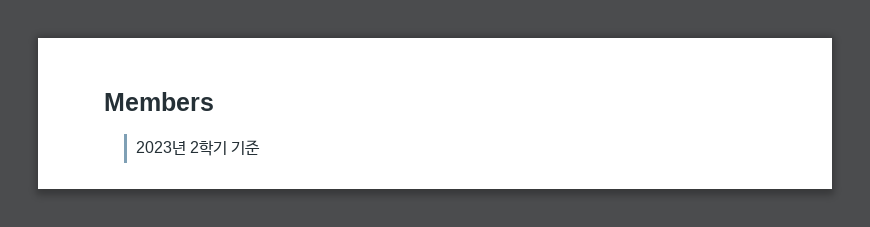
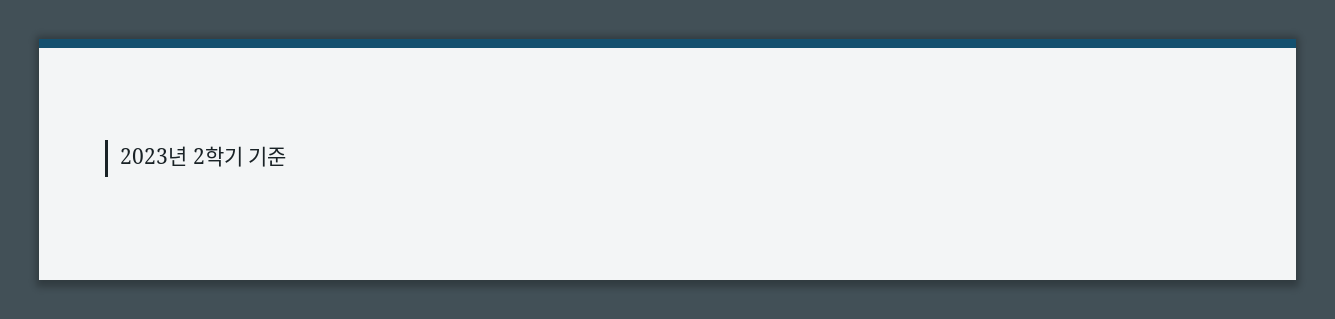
- Members

